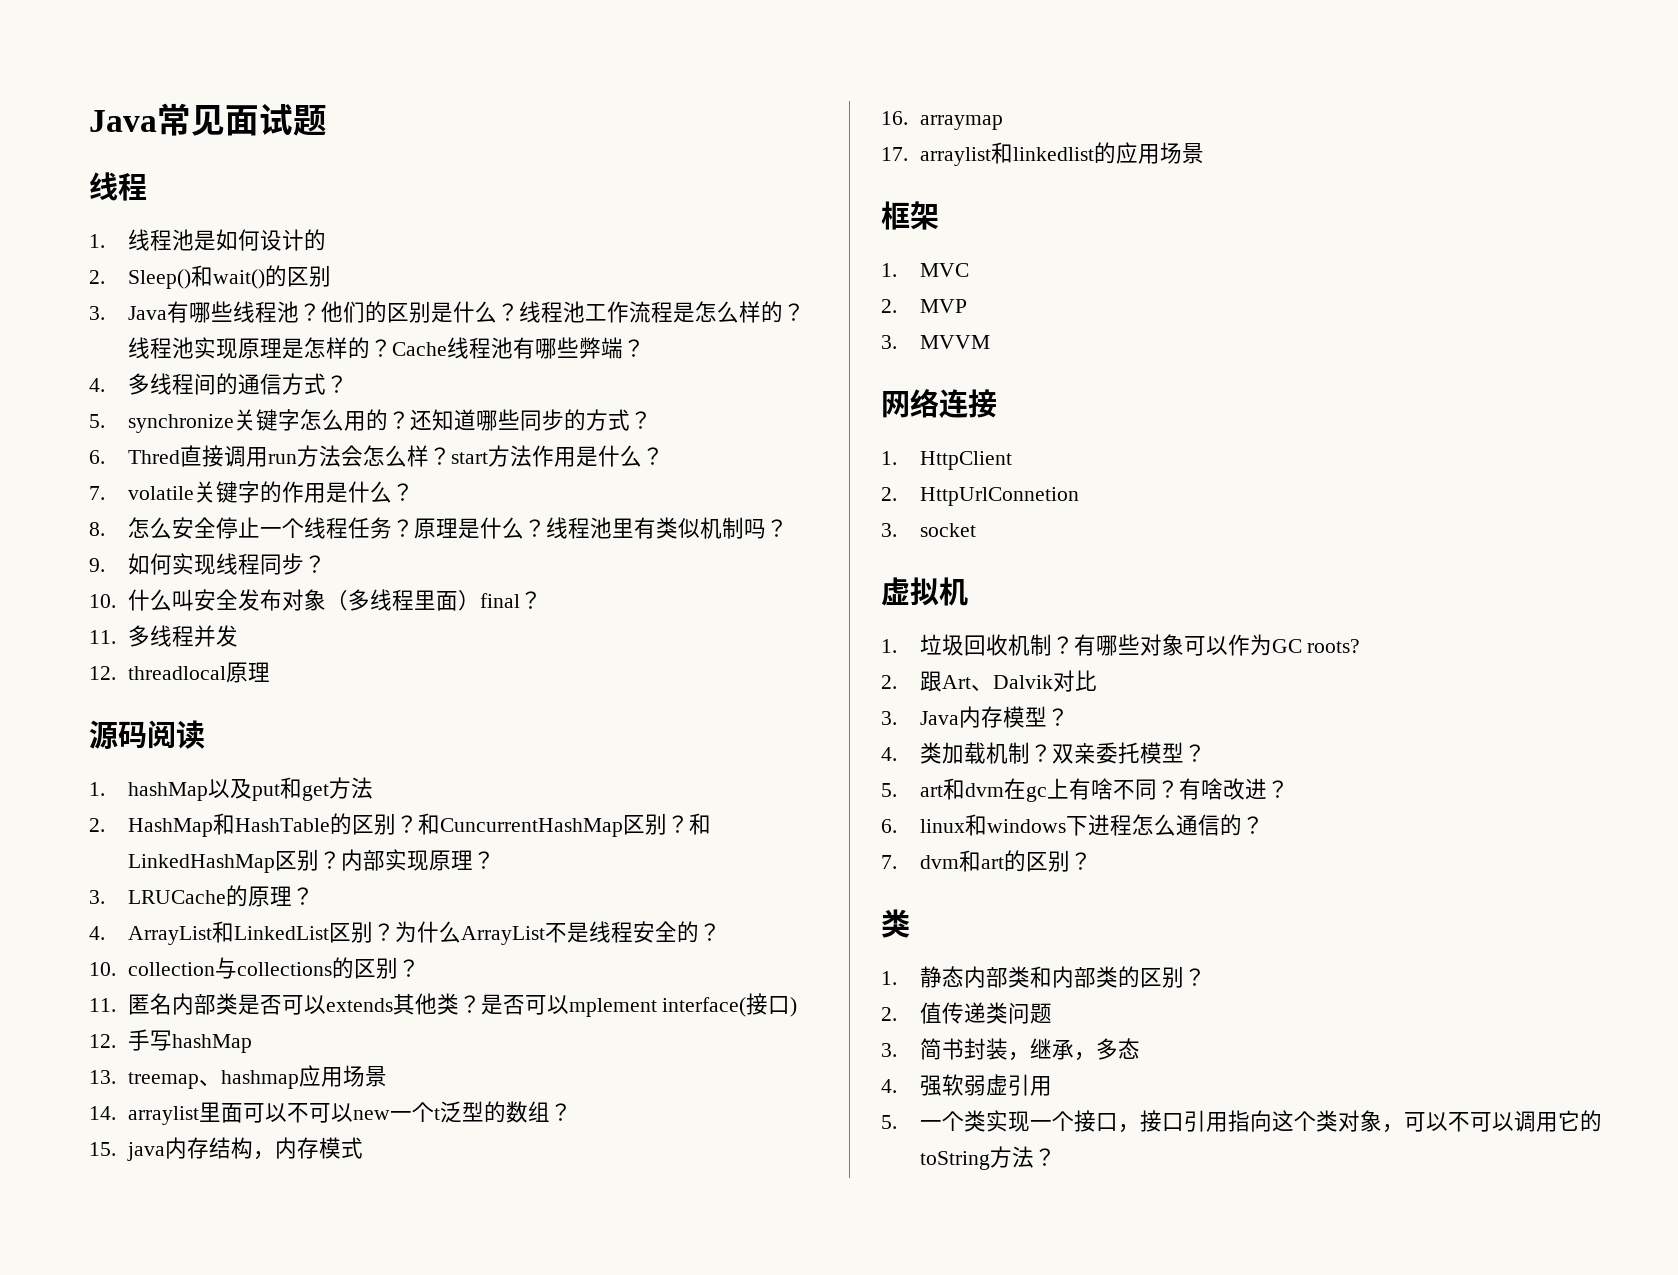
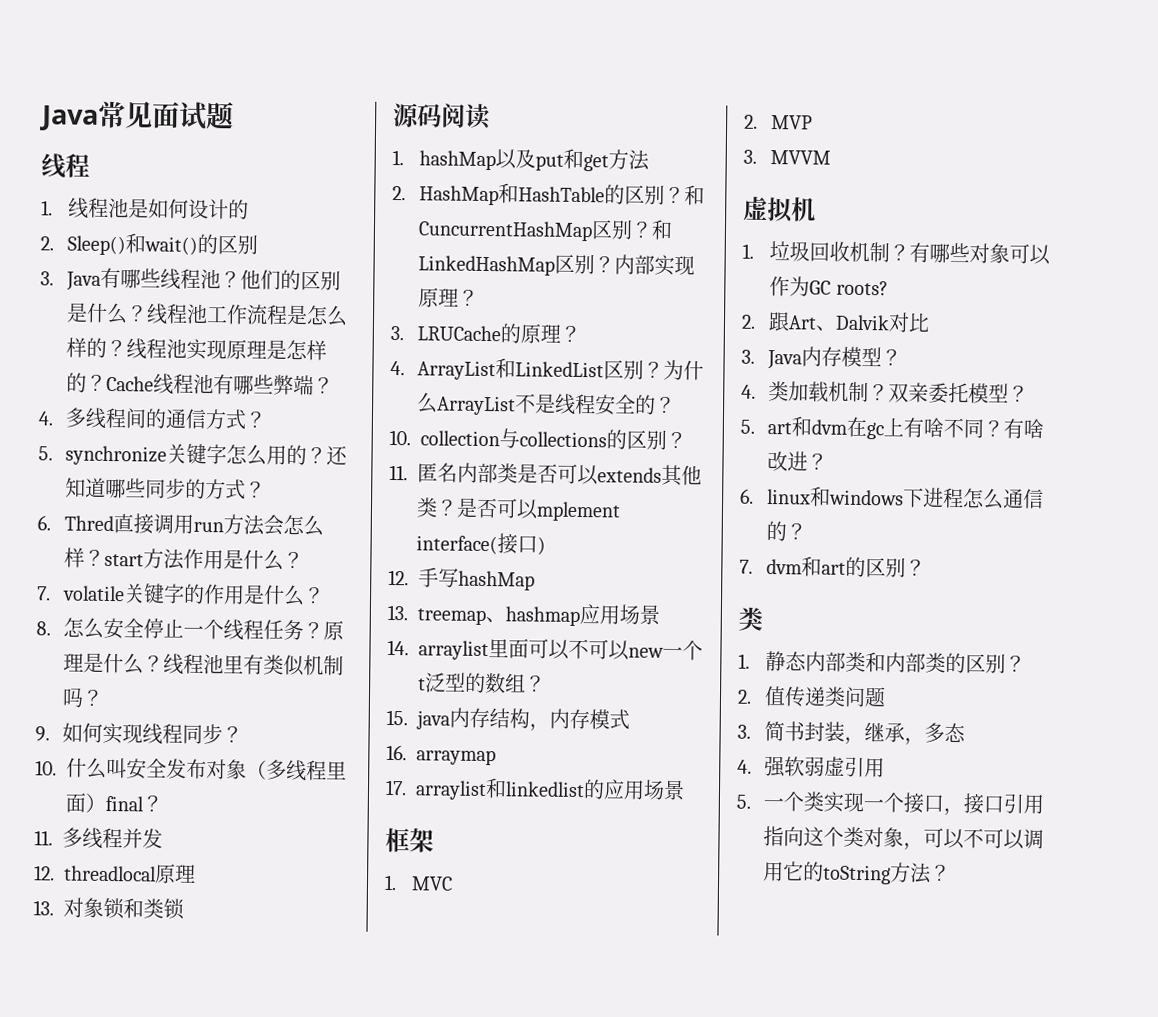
+ 13.对象锁和类锁
- 网络连接
- 1. HttpClient
- 2. HttpUrlConnetion
- 3. socket

